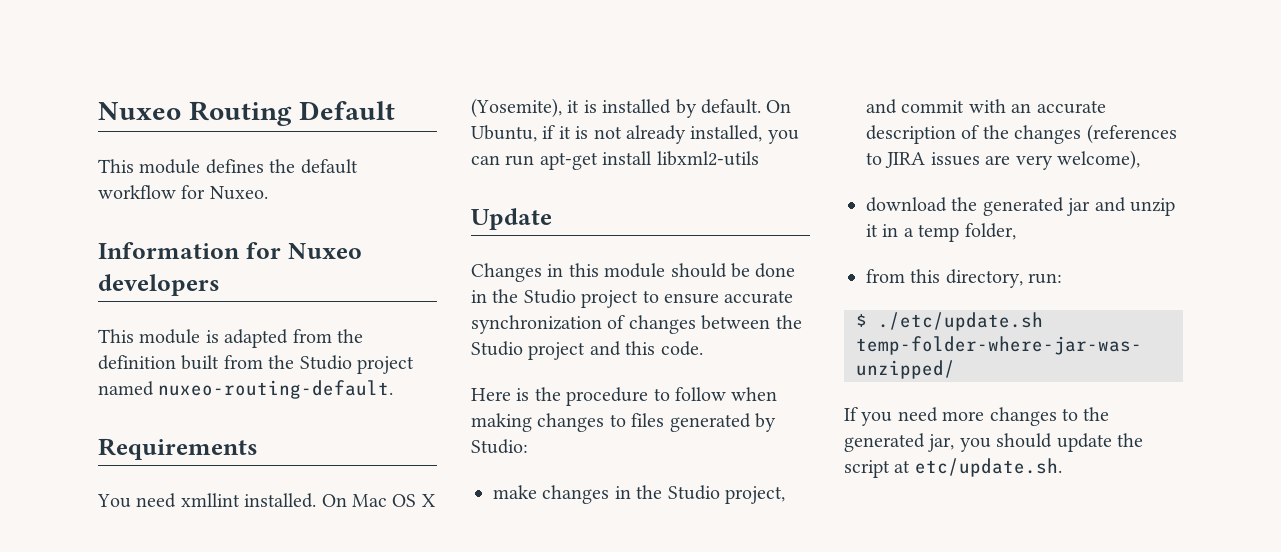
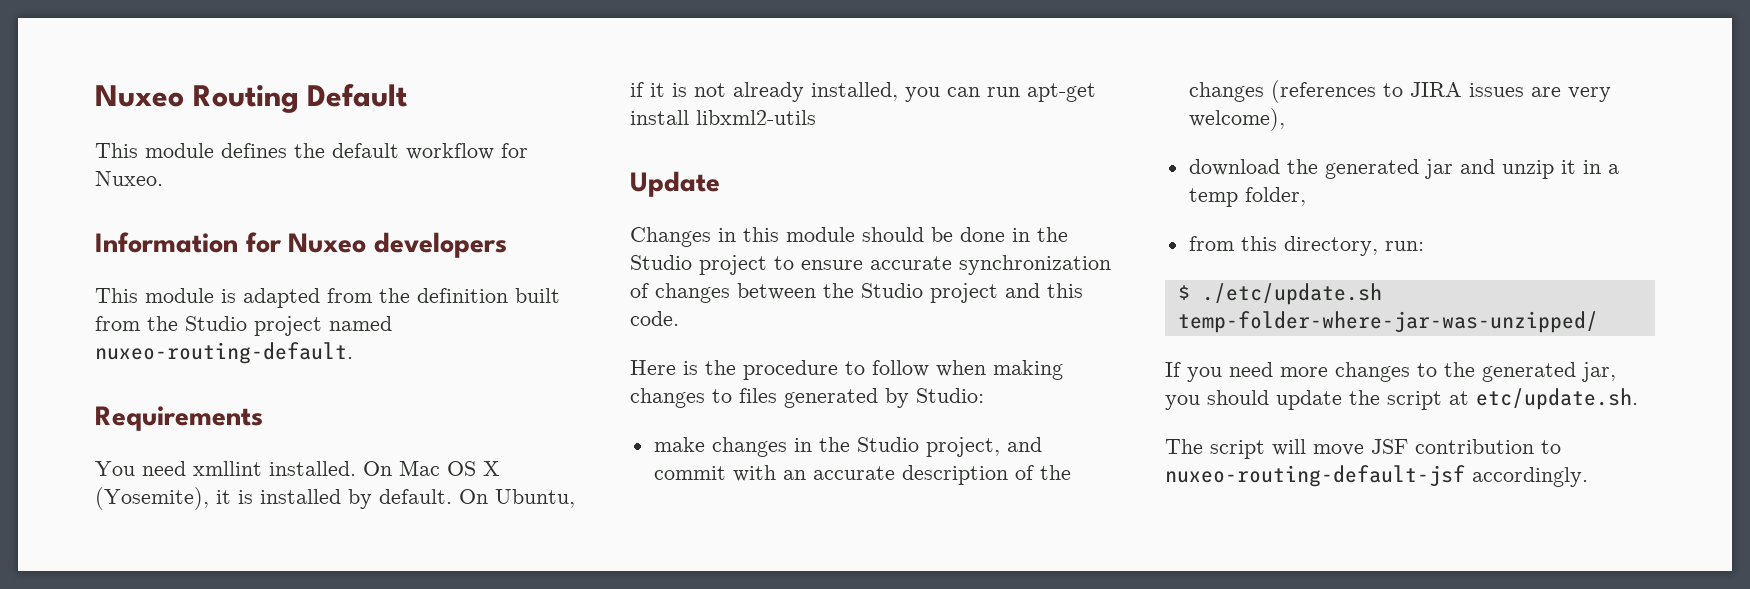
+ The script will move JSF contribution to nuxeo-routing-default-jsf accordingly.

